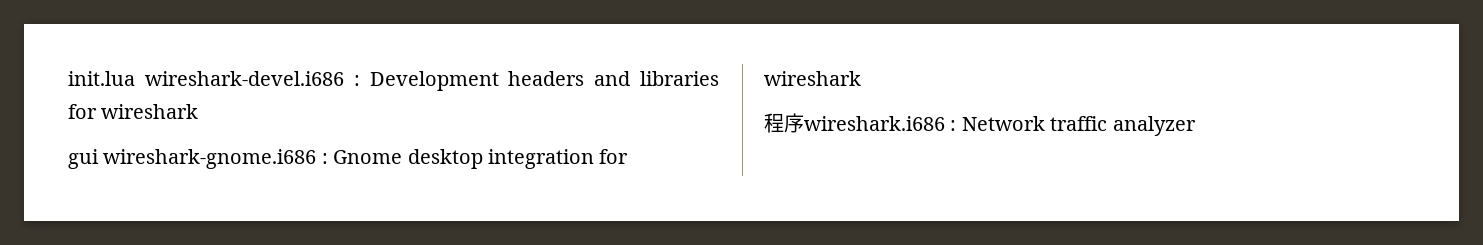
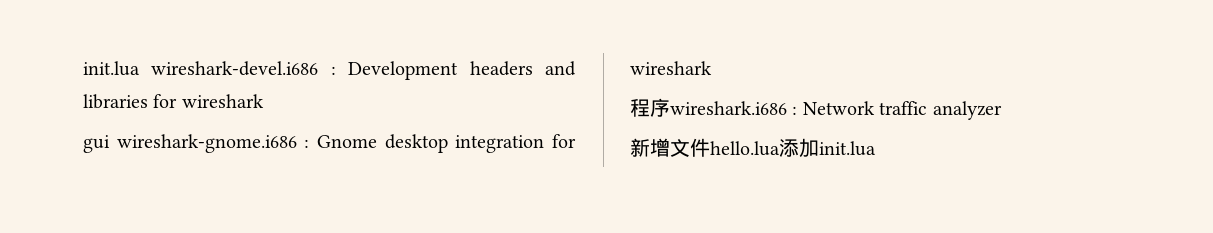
+ 新增文件hello.lua添加init.lua

